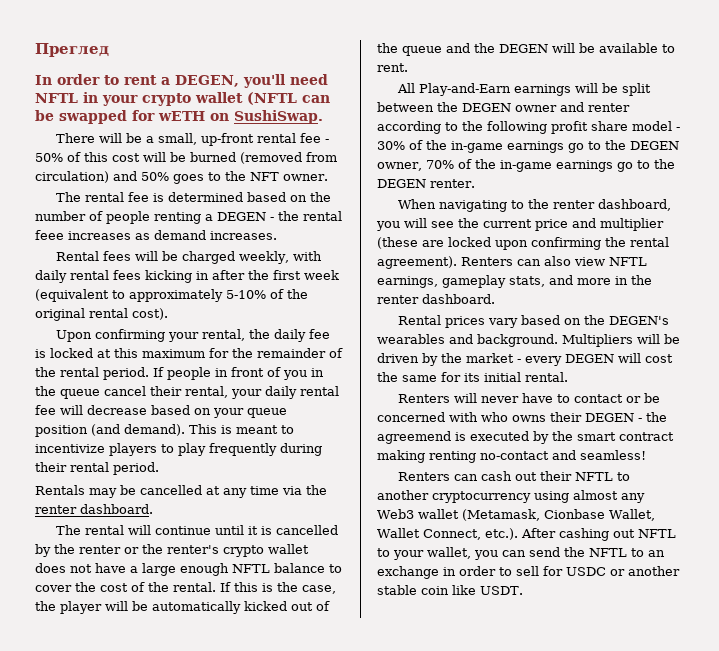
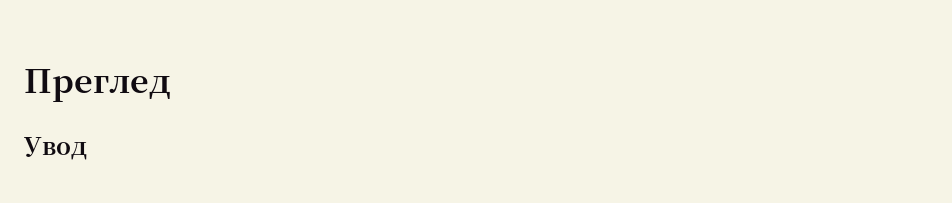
- In order to rent a DEGEN, you'll need NFTL in your crypto wallet (NFTL can be swapped for wETH on SushiSwap.
- There will be a small, up-front rental fee - 50% of this cost will be burned (removed from circulation) and 50% goes to the NFT owner.
- The rental fee is determined based on the number of people renting a DEGEN - the rental feee increases as demand increases.
- Rental fees will be charged weekly, with daily rental fees kicking in after the first week (equivalent to approximately 5-10% of the original rental cost).
- Upon confirming your rental, the daily fee is locked at this maximum for the remainder of the rental period. If people in front of you in the queue cancel their rental, your daily rental fee will decrease based on your queue position (and demand). This is meant to incentivize players to play frequently during their rental period.
- Rentals may be cancelled at any time via the renter dashboard.
- The rental will continue until it is cancelled by the renter or the renter's crypto wallet does not have a large enough NFTL balance to cover the cost of the rental. If this is the case, the player will be automatically kicked out of the queue and the DEGEN will be available to rent.
- All Play-and-Earn earnings will be split between the DEGEN owner and renter according to the following profit share model - 30% of the in-game earnings go to the DEGEN owner, 70% of the in-game earnings go to the DEGEN renter.
- When navigating to the renter dashboard, you will see the current price and multiplier (these are locked upon confirming the rental agreement). Renters can also view NFTL earnings, gameplay stats, and more in the renter dashboard.
- Rental prices vary based on the DEGEN's wearables and background. Multipliers will be driven by the market - every DEGEN will cost the same for its initial rental.
- Renters will never have to contact or be concerned with who owns their DEGEN - the agreemend is executed by the smart contract making renting no-contact and seamless!
- Renters can cash out their NFTL to another cryptocurrency using almost any Web3 wallet (Metamask, Cionbase Wallet, Wallet Connect, etc.). After cashing out NFTL to your wallet, you can send the NFTL to an exchange in order to sell for USDC or another stable coin like USDT.
+ Увод

